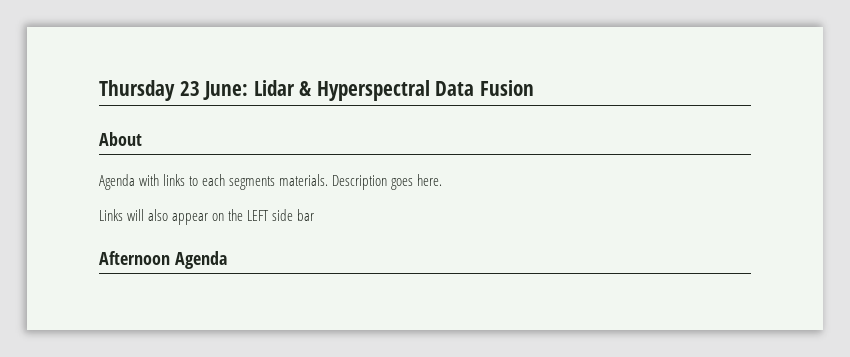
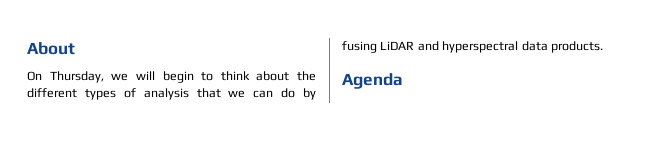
- Thursday 23 June: Lidar & Hyperspectral Data Fusion
  About
- Agenda with links to each segments materials. Description goes here.
- Links will also appear on the LEFT side bar
- Afternoon Agenda
+ On Thursday, we will begin to think about the different types of analysis that we can do by fusing LiDAR and hyperspectral data products.
+ Agenda

